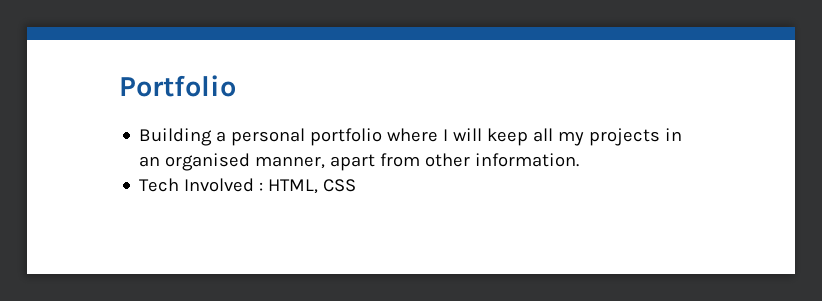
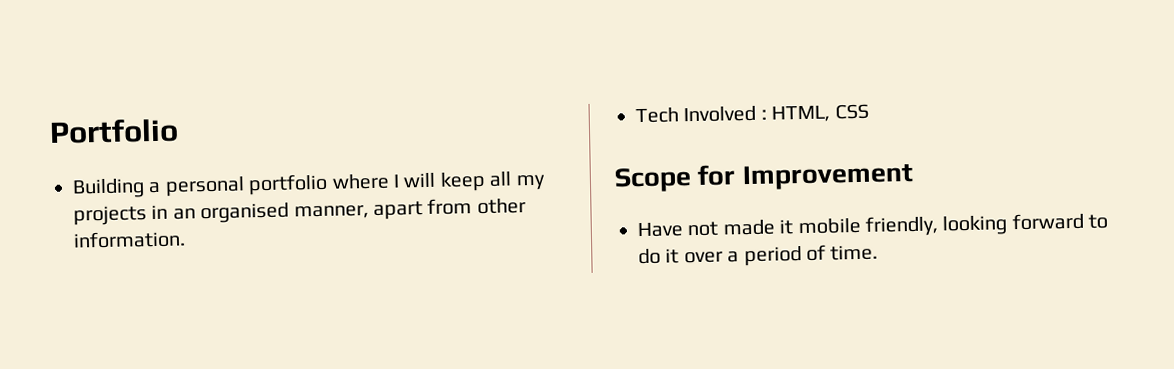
+ Scope for Improvement
+ Have not made it mobile friendly, looking forward to do it over a period of time.

